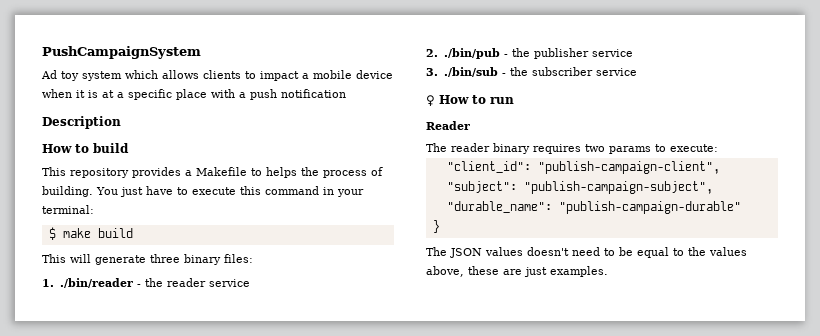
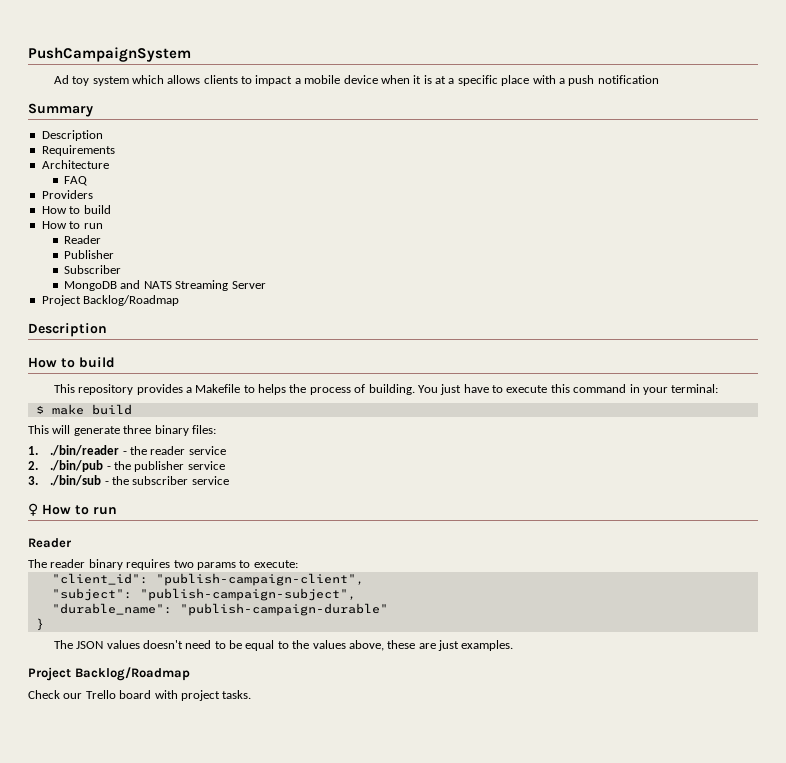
+ Summary
+ Description
+ Requirements
+ Architecture
+ FAQ
+ Providers
+ How to build
+ How to run
+ Reader
+ Publisher
+ Subscriber
+ MongoDB and NATS Streaming Server
+ Project Backlog/Roadmap
  The JSON values doesn't need to be equal to the values above, these are just examples.
+ Project Backlog/Roadmap
+ Check our Trello board with project tasks.

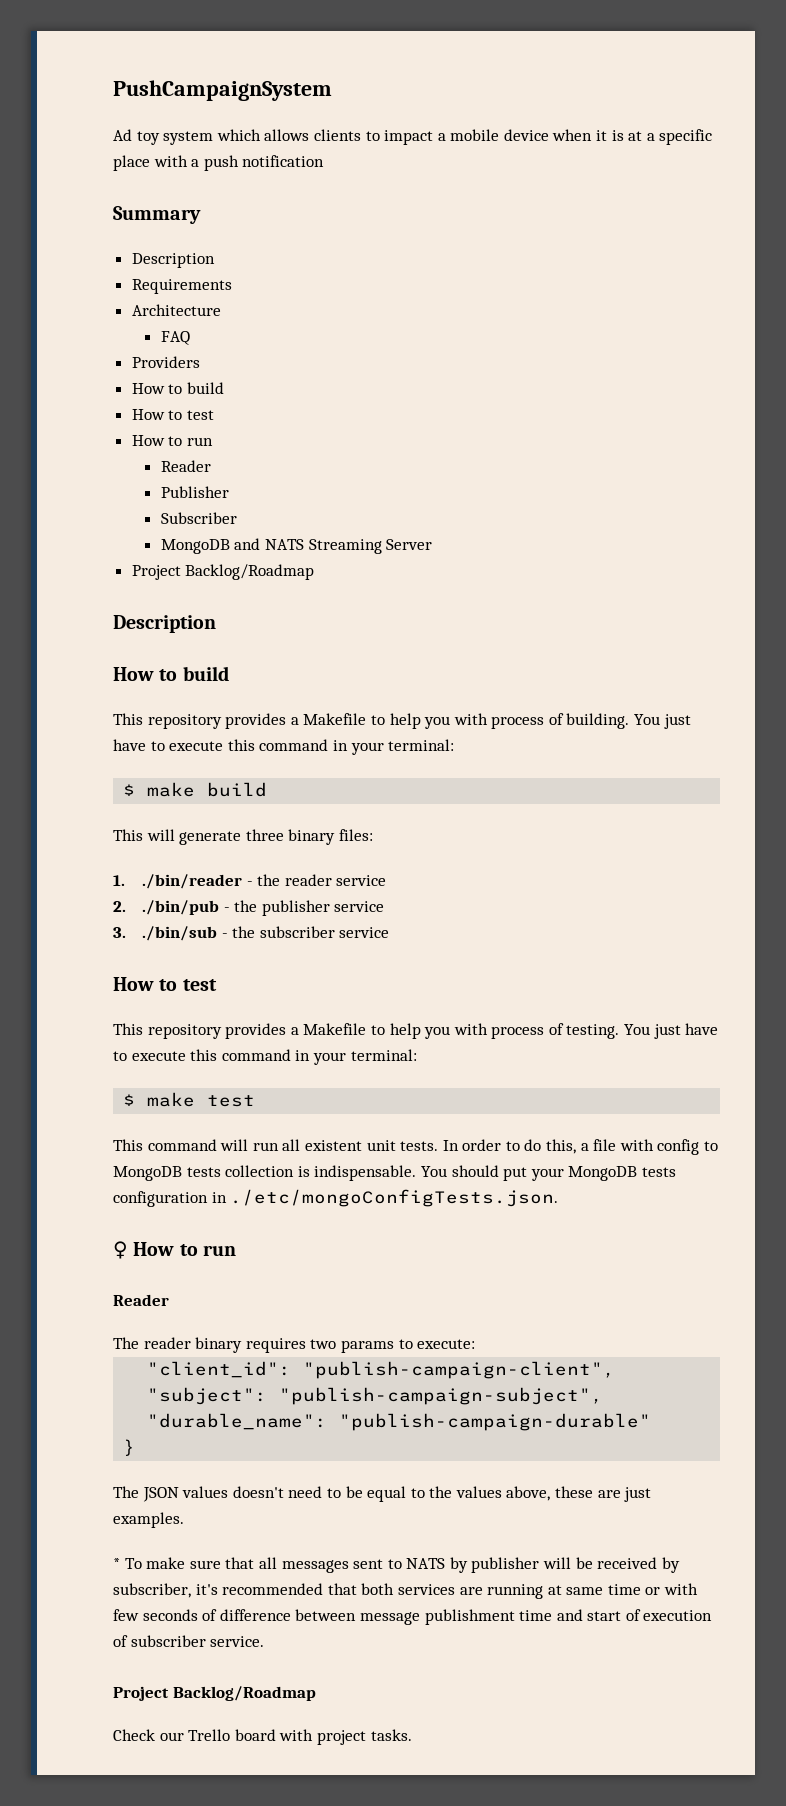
  Providers
  How to build
+ How to test
- This repository provides a Makefile to helps the process of building.
+ This repository provides a Makefile to help you with process of building.
  3. ./bin/sub - the subscriber service
+ How to test
+ This repository provides a Makefile to help you with process of testing. You just have to execute this command in your terminal:
+ $ make test
+ This command will run all existent unit tests. In order to do this, a file with config to MongoDB tests collection is indispensable. You should put your MongoDB tests configuration in ./etc/mongoConfigTests.json.
+ * To make sure that all messages sent to NATS by publisher will be received by subscriber, it's recommended that both services are running at same time or with few seconds of difference between message publishment time and start of execution of subscriber service.

